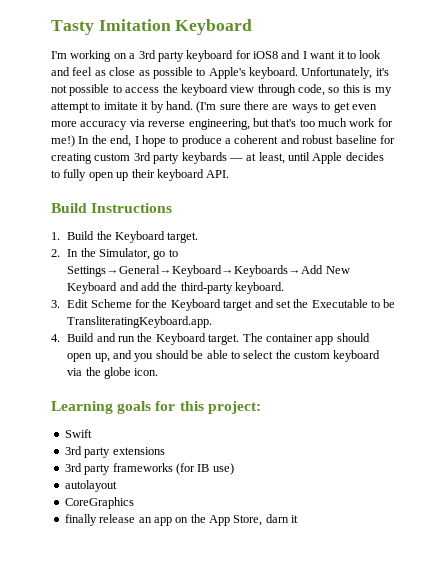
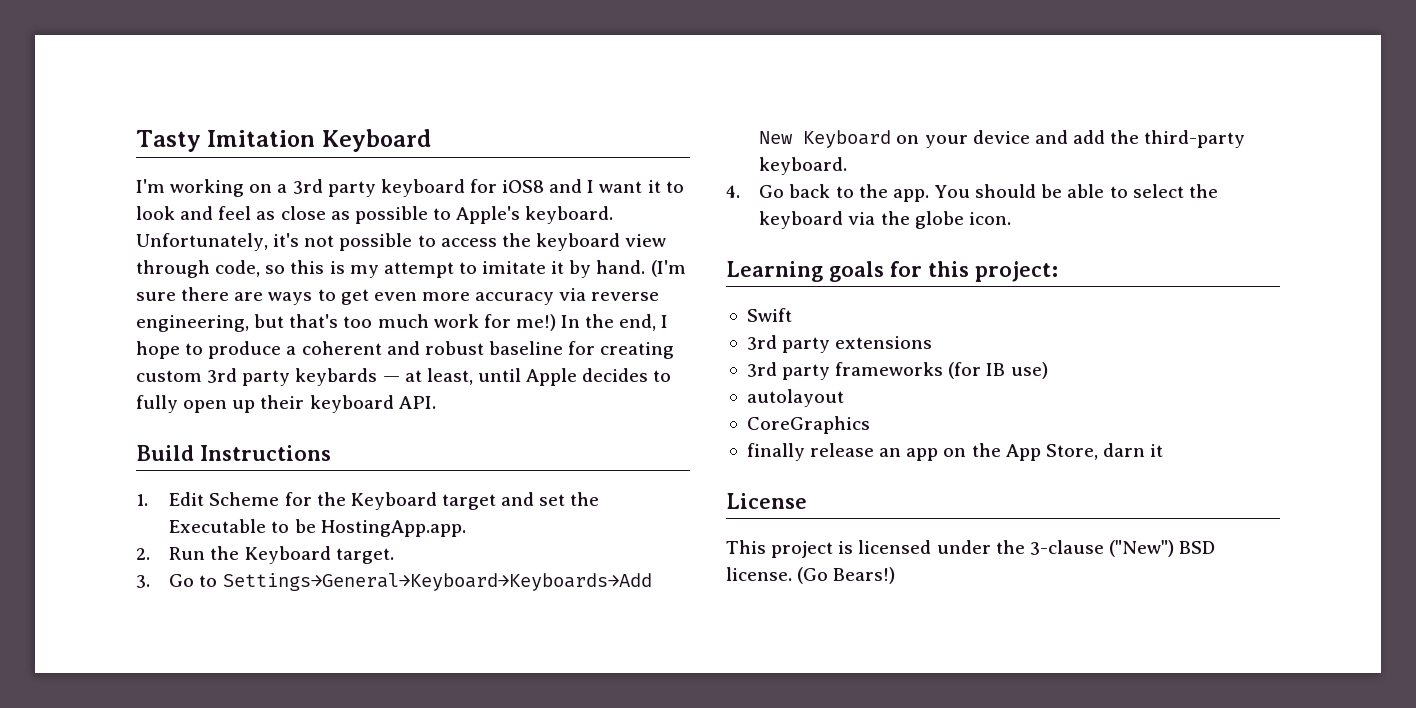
- 1. Build the Keyboard target.
- 2. In the Simulator, go to Settings→General→Keyboard→Keyboards→Add New Keyboard and add the third-party keyboard.
- 3. Edit Scheme for the Keyboard target and set the Executable to be TransliteratingKeyboard.app.
- 4. Build and run the Keyboard target. The container app should open up, and you should be able to select the custom keyboard via the globe icon.
+ 1. Edit Scheme for the Keyboard target and set the Executable to be HostingApp.app.
+ 2. Run the Keyboard target.
+ 3. Go to Settings→General→Keyboard→Keyboards→Add New Keyboard on your device and add the third-party keyboard.
+ 4. Go back to the app. You should be able to select the keyboard via the globe icon.
+ License
+ This project is licensed under the 3-clause ("New") BSD license. (Go Bears!)

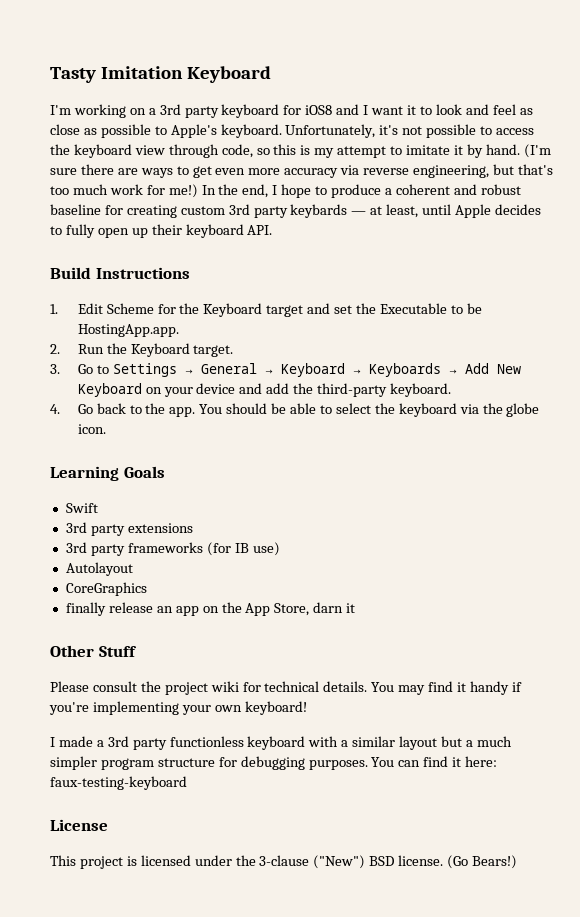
- 3. Go to Settings→General→Keyboard→Keyboards→Add New Keyboard on your device and add the third-party keyboard.
+ 3. Go to Settings → General → Keyboard → Keyboards → Add New Keyboard on your device and add the third-party keyboard.
- Learning goals for this project:
+ Learning Goals
- autolayout
+ Autolayout
+ Other Stuff
+ Please consult the project wiki for technical details. You may find it handy if you're implementing your own keyboard!
+ I made a 3rd party functionless keyboard with a similar layout but a much simpler program structure for debugging purposes. You can find it here: faux-testing-keyboard

